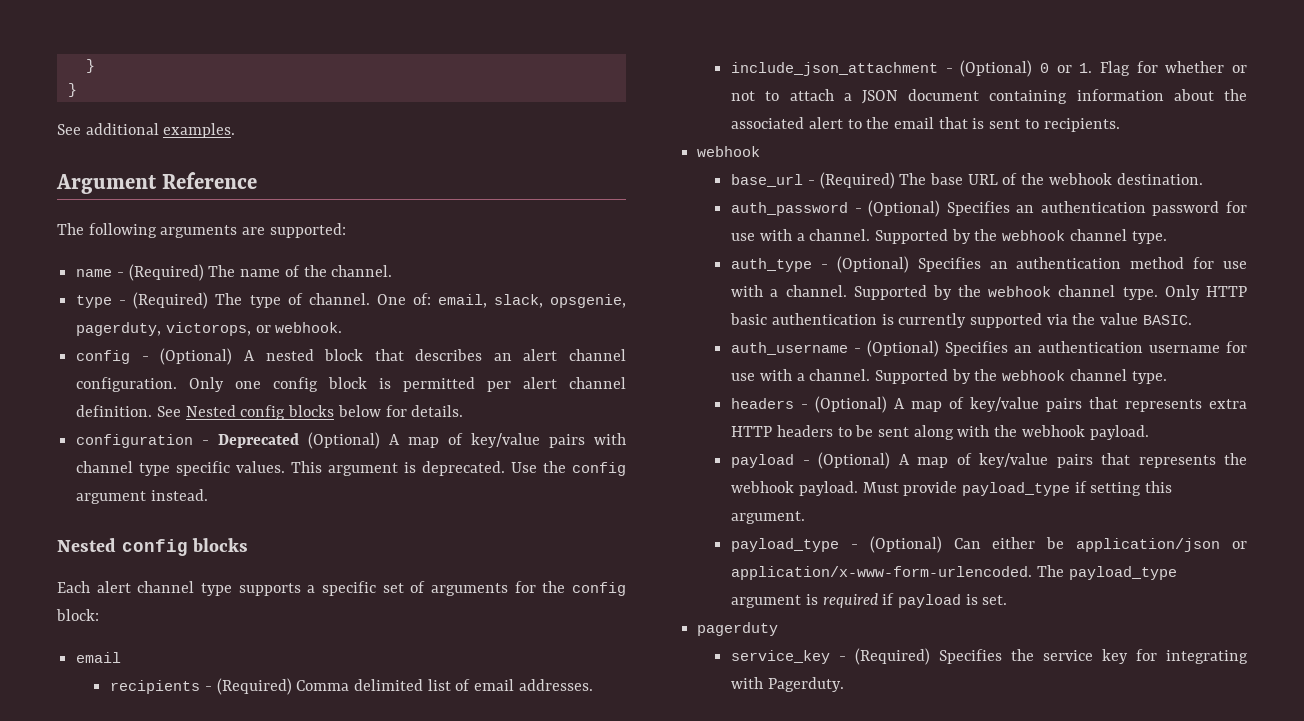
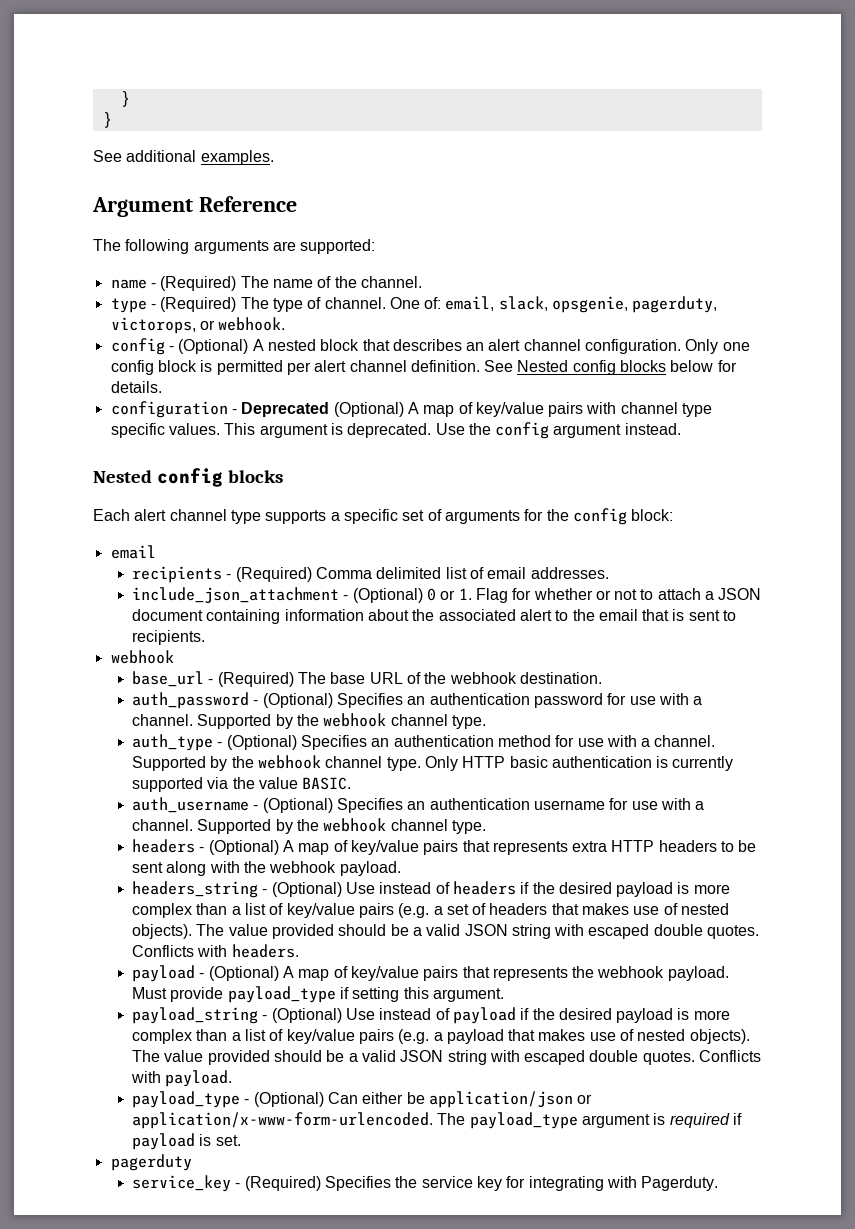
+ headers_string - (Optional) Use instead of headers if the desired payload is more complex than a list of key/value pairs (e.g. a set of headers that makes use of nested objects). The value provided should be a valid JSON string with escaped double quotes. Conflicts with headers.
+ payload_string - (Optional) Use instead of payload if the desired payload is more complex than a list of key/value pairs (e.g. a payload that makes use of nested objects). The value provided should be a valid JSON string with escaped double quotes. Conflicts with payload.

